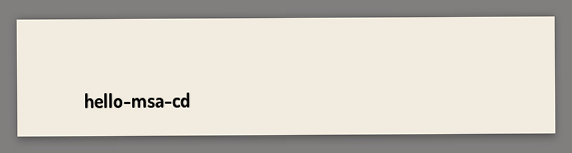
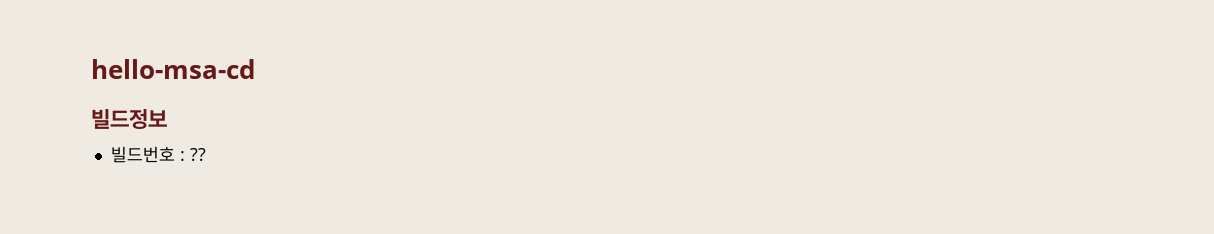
+ 빌드정보
+ 빌드번호 : ??

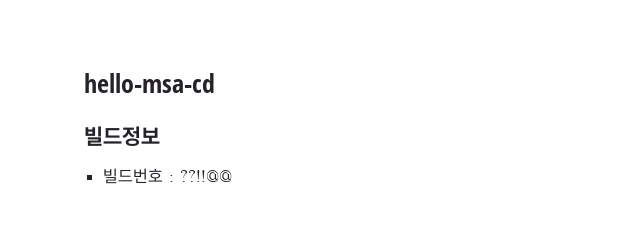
- 빌드번호 : ??
+ 빌드번호 : ??!!@@

